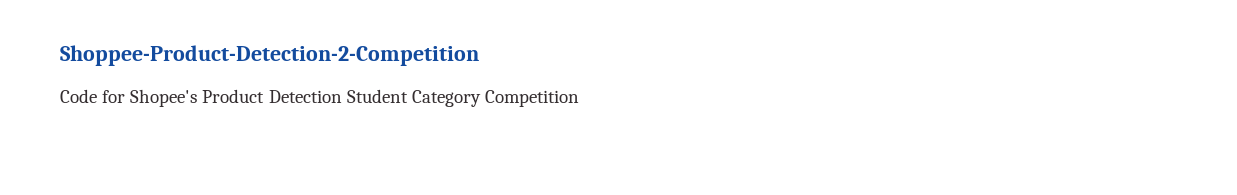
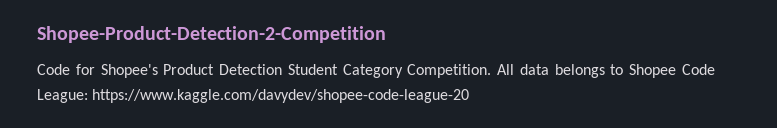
- Shoppee-Product-Detection-2-Competition
+ Shopee-Product-Detection-2-Competition
- Code for Shopee's Product Detection Student Category Competition
+ Code for Shopee's Product Detection Student Category Competition. All data belongs to Shopee Code League: https://www.kaggle.com/davydev/shopee-code-league-20

